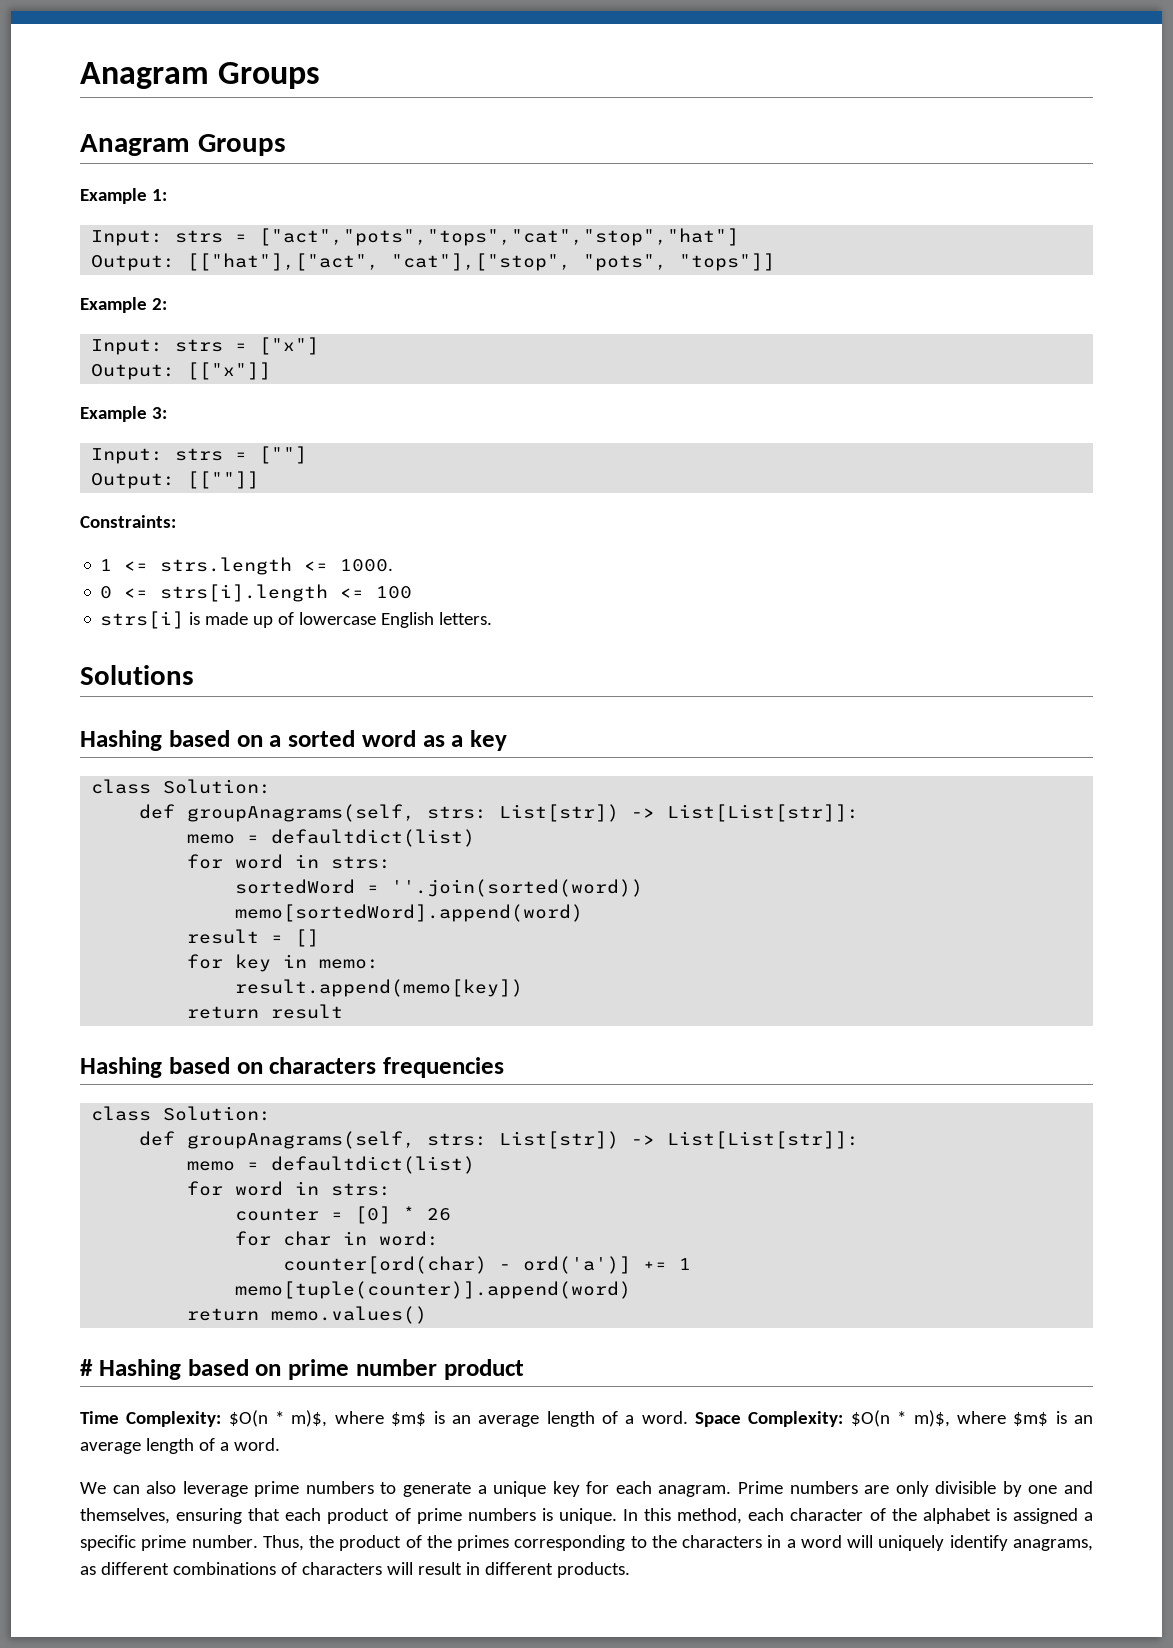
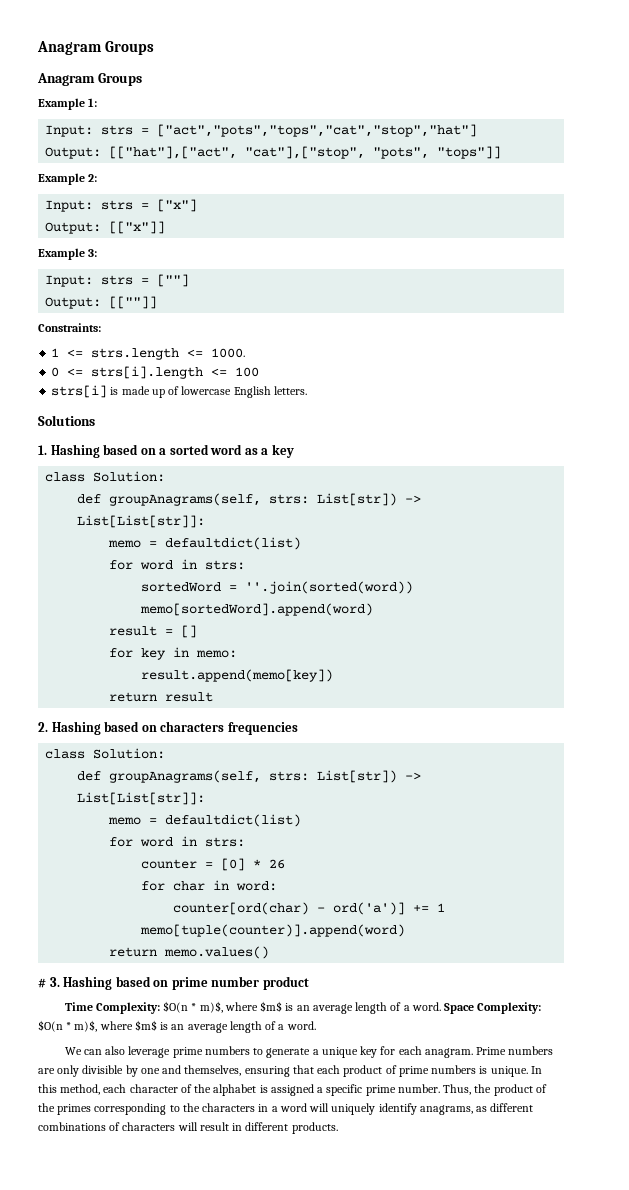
- Hashing based on a sorted word as a key
+ 1. Hashing based on a sorted word as a key
- Hashing based on characters frequencies
+ 2. Hashing based on characters frequencies
- # Hashing based on prime number product
+ # 3. Hashing based on prime number product

